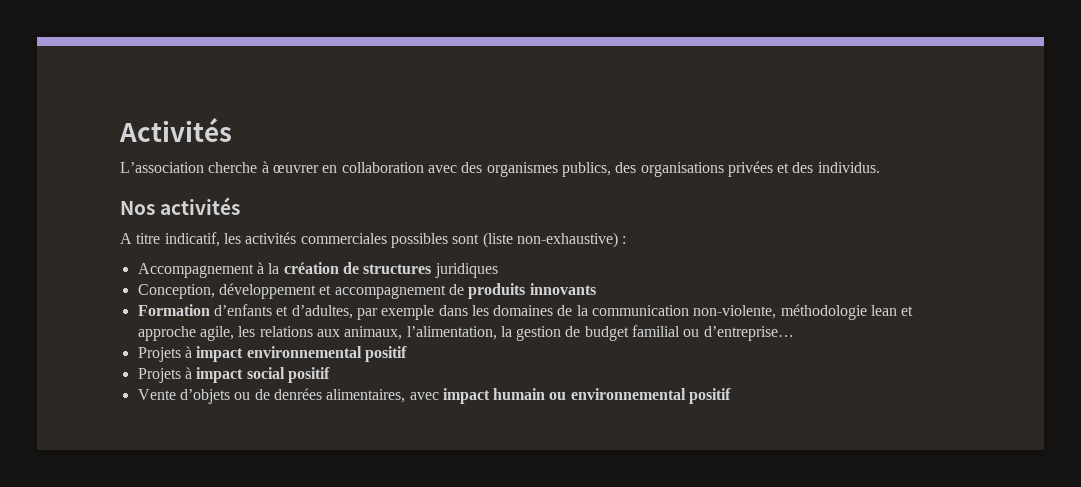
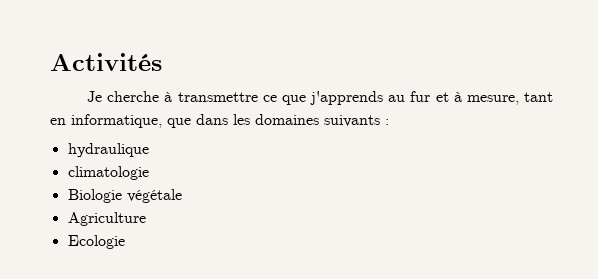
- L’association cherche à œuvrer en collaboration avec des organismes publics, des organisations privées et des individus.
- Nos activités
- A titre indicatif, les activités commerciales possibles sont (liste non-exhaustive) :
- Accompagnement à la création de structures juridiques
- Conception, développement et accompagnement de produits innovants
- Formation d’enfants et d’adultes, par exemple dans les domaines de la communication non-violente, méthodologie lean et approche agile, les relations aux animaux, l’alimentation, la gestion de budget familial ou d’entreprise…
- Projets à impact environnemental positif
- Projets à impact social positif
- Vente d’objets ou de denrées alimentaires, avec impact humain ou environnemental positif
+ Je cherche à transmettre ce que j'apprends au fur et à mesure, tant en informatique, que dans les domaines suivants :
+ hydraulique
+ climatologie
+ Biologie végétale
+ Agriculture
+ Ecologie

